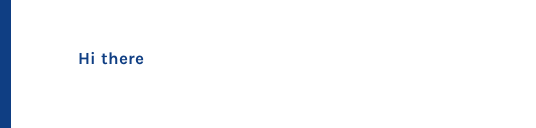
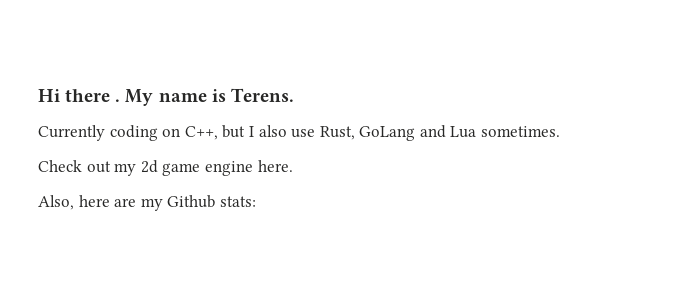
- Hi there
+ Hi there . My name is Terens.
+ Currently coding on C++, but I also use Rust, GoLang and Lua sometimes.
+ Check out my 2d game engine here.
+ Also, here are my Github stats:

